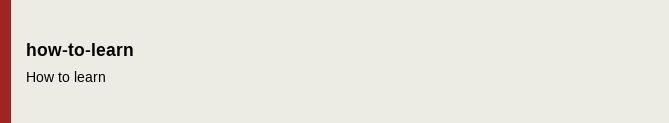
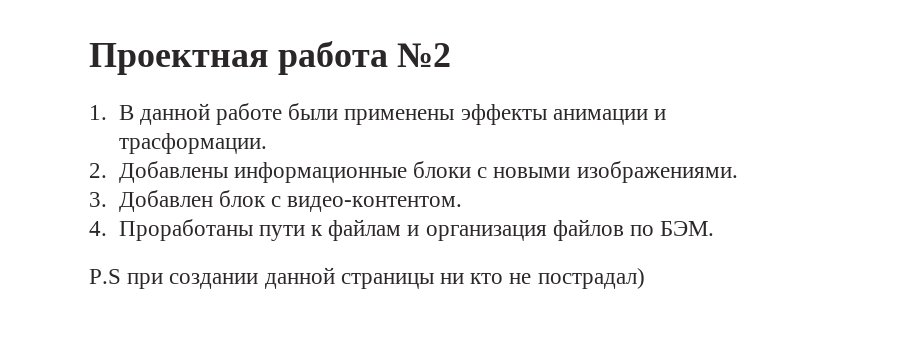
- how-to-learn
- How to learn
+ Проектная работа №2
+ 1. В данной работе были применены эффекты анимации и трасформации.
+ 2. Добавлены информационные блоки с новыми изображениями.
+ 3. Добавлен блок с видео-контентом.
+ 4. Проработаны пути к файлам и организация файлов по БЭМ.
+ P.S при создании данной страницы ни кто не пострадал)

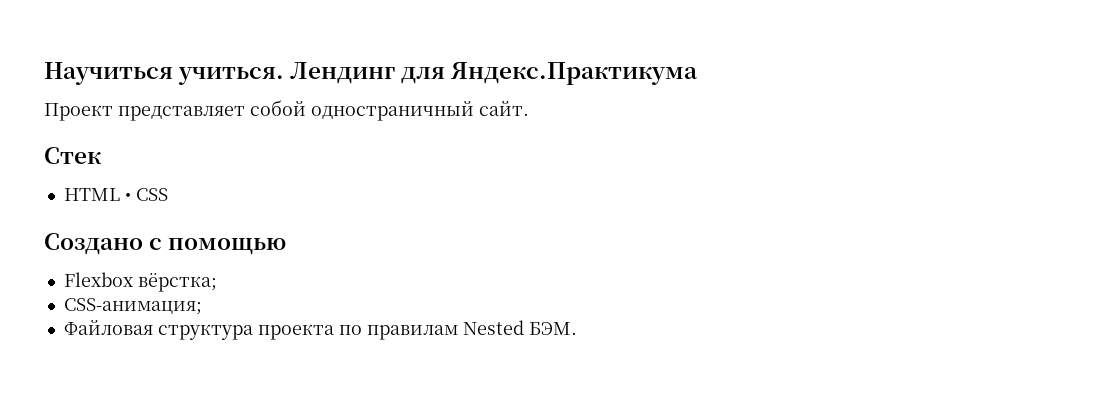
- Проектная работа №2
- 1. В данной работе были применены эффекты анимации и трасформации.
- 2. Добавлены информационные блоки с новыми изображениями.
- 3. Добавлен блок с видео-контентом.
- 4. Проработаны пути к файлам и организация файлов по БЭМ.
- P.S при создании данной страницы ни кто не пострадал)
+ Научиться учиться. Лендинг для Яндекс.Практикума
+ Проект представляет собой одностраничный сайт.
+ Стек
+ HTML • CSS
+ Создано с помощью
+ Flexbox вёрстка;
+ CSS-анимация;
+ Файловая структура проекта по правилам Nested БЭМ.

